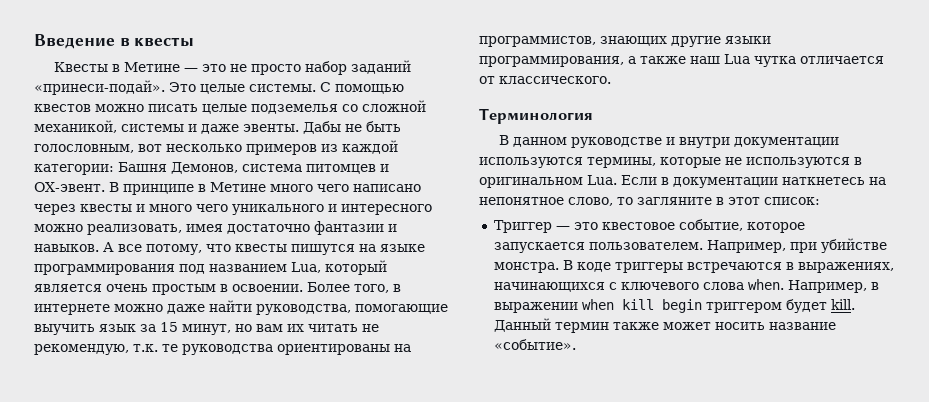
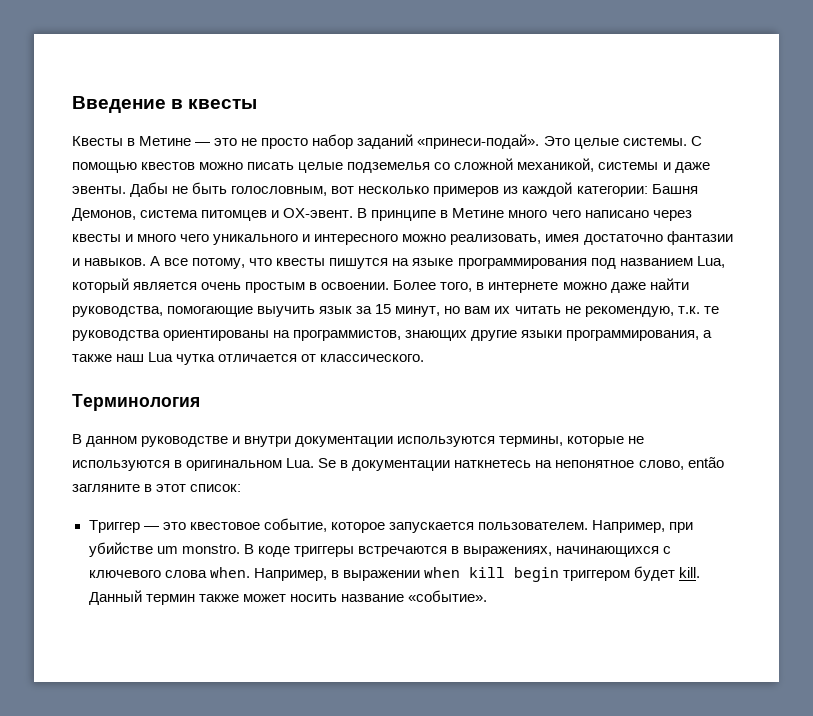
- В данном руководстве и внутри документации используются термины, которые не используются в оригинальном Lua. Если в документации наткнетесь на непонятное слово, то загляните в этот список:
+ В данном руководстве и внутри документации используются термины, которые не используются в оригинальном Lua. Se в документации наткнетесь на непонятное слово, então загляните в этот список:
- Например, при убийстве монстра.
+ Например, при убийстве um monstro.

